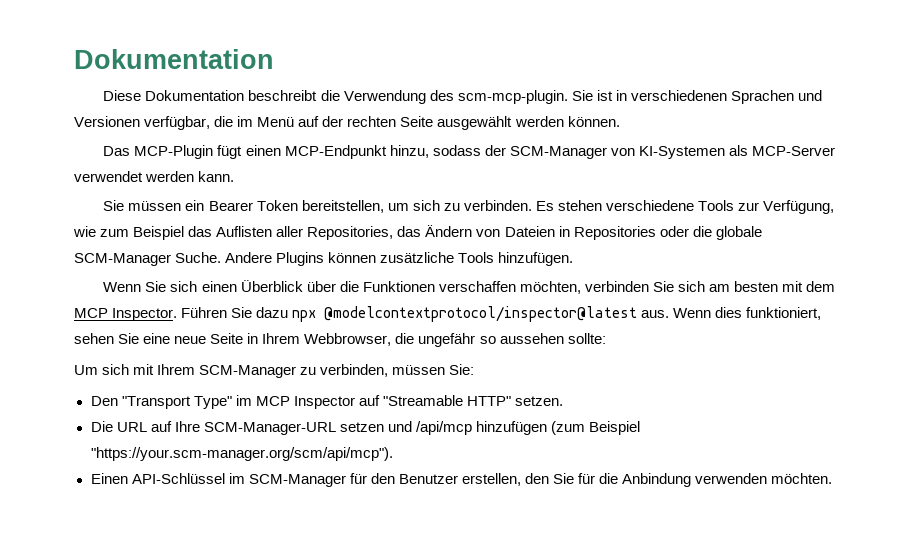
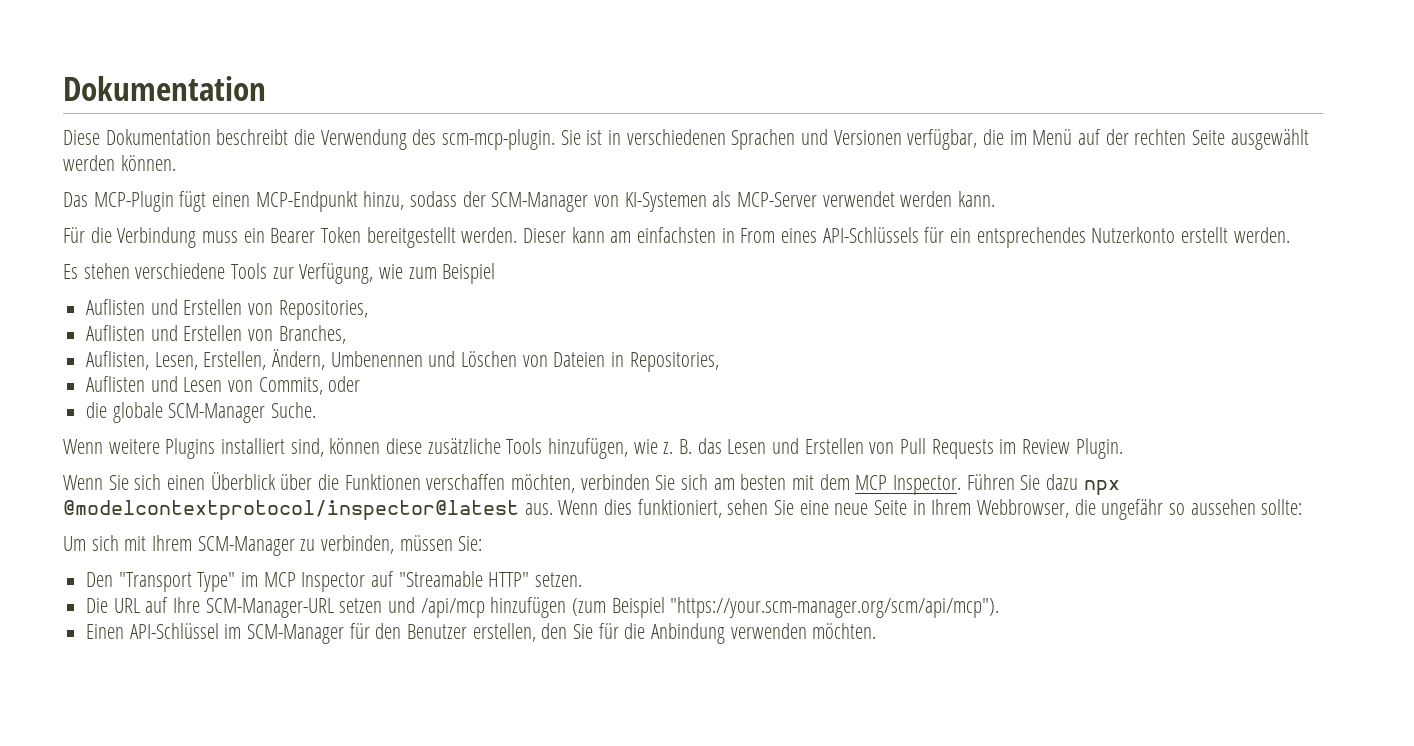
- Sie müssen ein Bearer Token bereitstellen, um sich zu verbinden. Es stehen verschiedene Tools zur Verfügung, wie zum Beispiel das Auflisten aller Repositories, das Ändern von Dateien in Repositories oder die globale SCM-Manager Suche. Andere Plugins können zusätzliche Tools hinzufügen.
+ Für die Verbindung muss ein Bearer Token bereitgestellt werden. Dieser kann am einfachsten in From eines API-Schlüssels für ein entsprechendes Nutzerkonto erstellt werden.
+ Es stehen verschiedene Tools zur Verfügung, wie zum Beispiel
+ Auflisten und Erstellen von Repositories,
+ Auflisten und Erstellen von Branches,
+ Auflisten, Lesen, Erstellen, Ändern, Umbenennen und Löschen von Dateien in Repositories,
+ Auflisten und Lesen von Commits, oder
+ die globale SCM-Manager Suche.
+ Wenn weitere Plugins installiert sind, können diese zusätzliche Tools hinzufügen, wie z. B. das Lesen und Erstellen von Pull Requests im Review Plugin.

